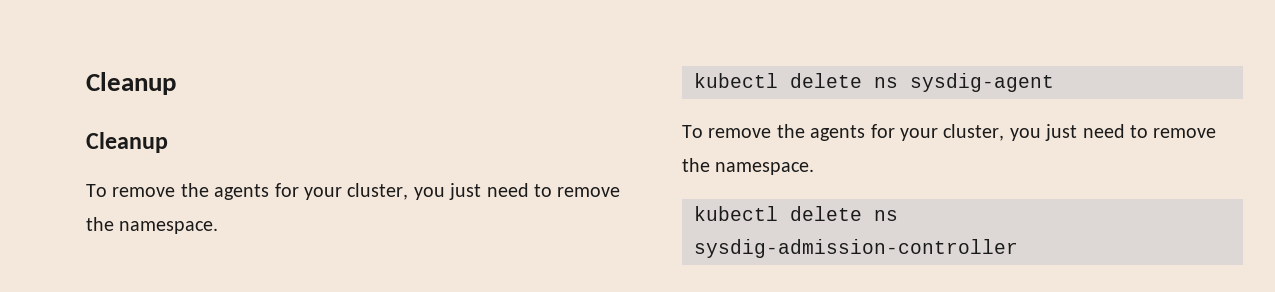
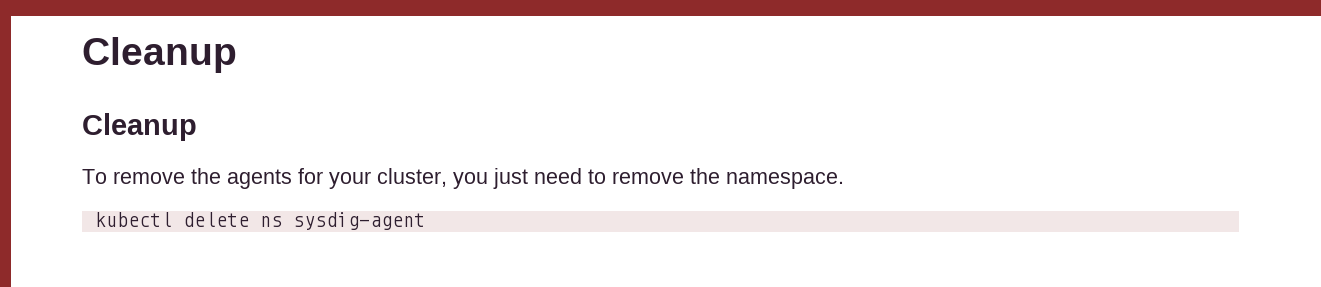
  kubectl delete ns sysdig-agent
- To remove the agents for your cluster, you just need to remove the namespace.
- kubectl delete ns sysdig-admission-controller

